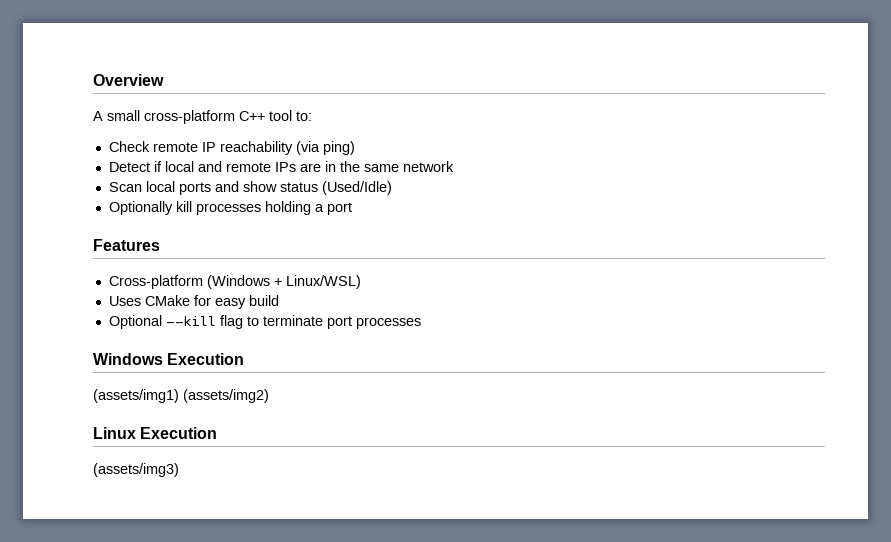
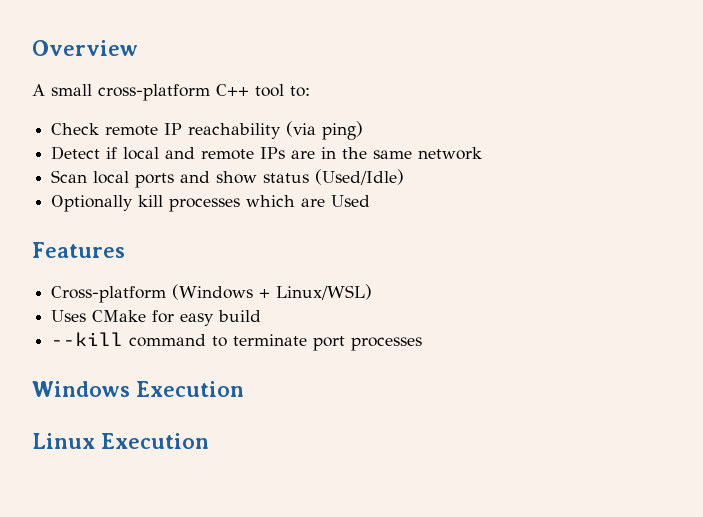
- Optionally kill processes holding a port
+ Optionally kill processes which are Used
- Optional --kill flag to terminate port processes
+ --kill command to terminate port processes
- (assets/img1) (assets/img2)
- (assets/img3)

